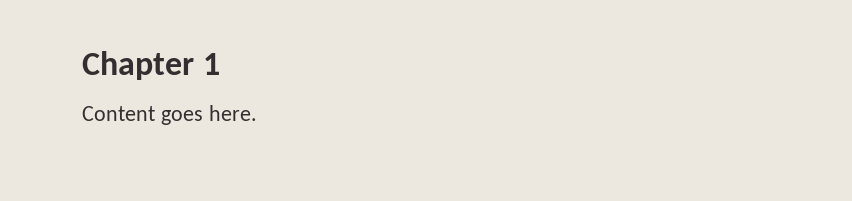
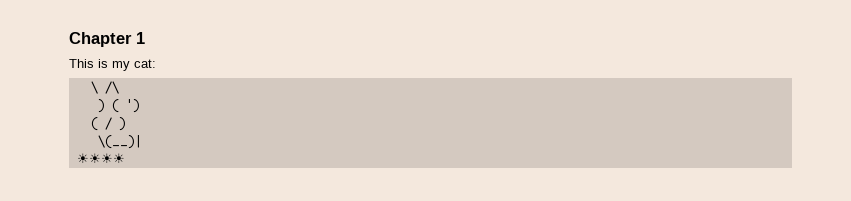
- Content goes here.
+ This is my cat:
+ \ /\
+ ) ( ')
+ ( / )
+ \(__)|
+ ☀☀☀☀

